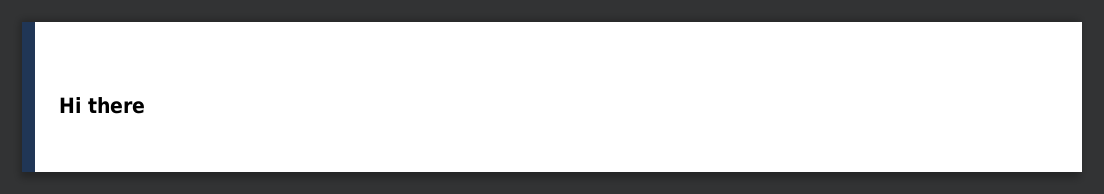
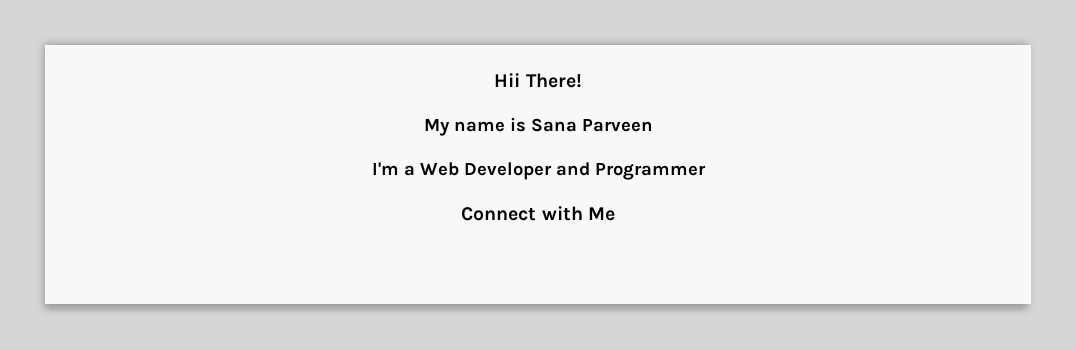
- Hi there
+ Hii There!
+ My name is Sana Parveen
+ I'm a Web Developer and Programmer
+ Connect with Me

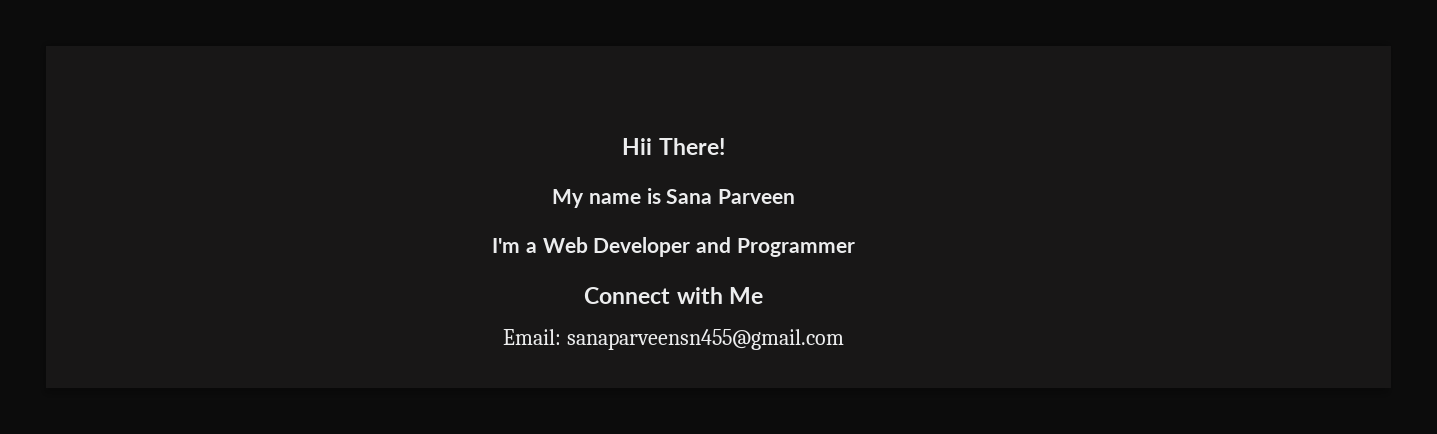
+ Email: sanaparveensn455@gmail.com

